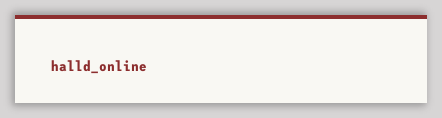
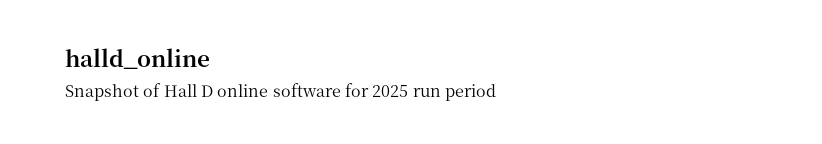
+ Snapshot of Hall D online software for 2025 run period

